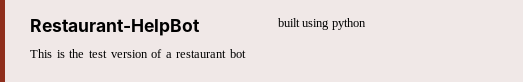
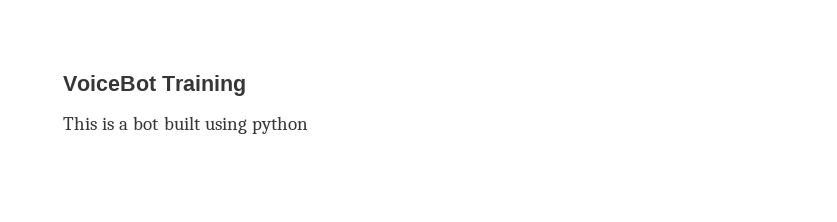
- Restaurant-HelpBot
+ VoiceBot Training
- This is the test version of a restaurant bot built using python
+ This is a bot built using python

